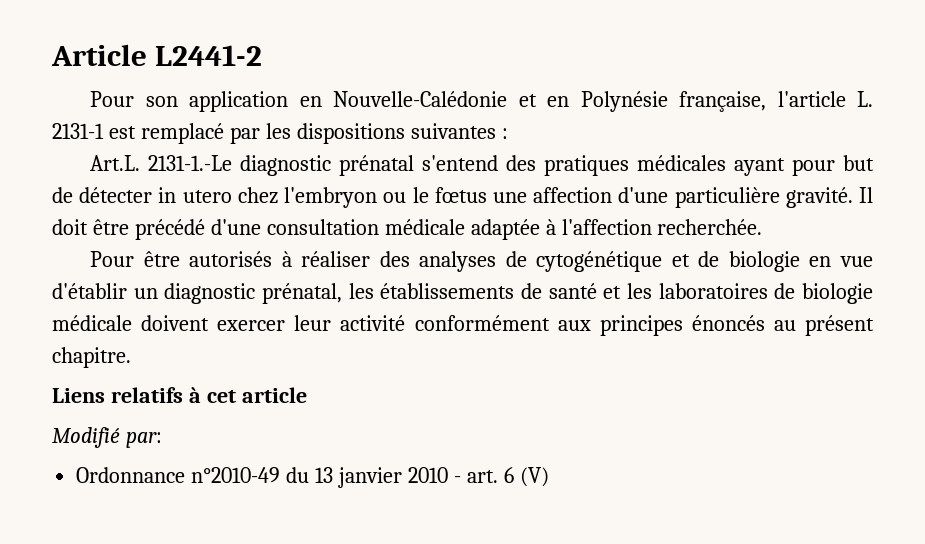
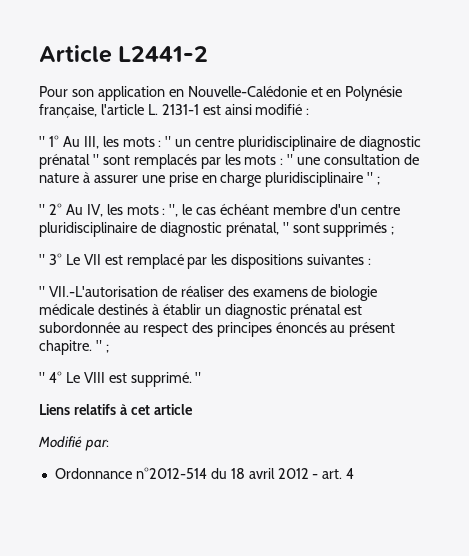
- Pour son application en Nouvelle-Calédonie et en Polynésie française, l'article L. 2131-1 est remplacé par les dispositions suivantes :
+ Pour son application en Nouvelle-Calédonie et en Polynésie française, l'article L. 2131-1 est ainsi modifié :
+ " 1° Au III, les mots : " un centre pluridisciplinaire de diagnostic prénatal " sont remplacés par les mots : " une consultation de nature à assurer une prise en charge pluridisciplinaire " ;
+ " 2° Au IV, les mots : ", le cas échéant membre d'un centre pluridisciplinaire de diagnostic prénatal, " sont supprimés ;
+ " 3° Le VII est remplacé par les dispositions suivantes :
- Art.L. 2131-1.-Le diagnostic prénatal s'entend des pratiques médicales ayant pour but de détecter in utero chez l'embryon ou le fœtus une affection d'une particulière gravité. Il doit être précédé d'une consultation médicale adaptée à l'affection recherchée.
- Pour être autorisés à réaliser des analyses de cytogénétique et de biologie en vue d'établir un diagnostic prénatal, les établissements de santé et les laboratoires de biologie médicale doivent exercer leur activité conformément aux principes énoncés au présent chapitre.
+ " VII.-L'autorisation de réaliser des examens de biologie médicale destinés à établir un diagnostic prénatal est subordonnée au respect des principes énoncés au présent chapitre. " ;
+ " 4° Le VIII est supprimé. "
- Ordonnance n°2010-49 du 13 janvier 2010 - art. 6 (V)
+ Ordonnance n°2012-514 du 18 avril 2012 - art. 4

